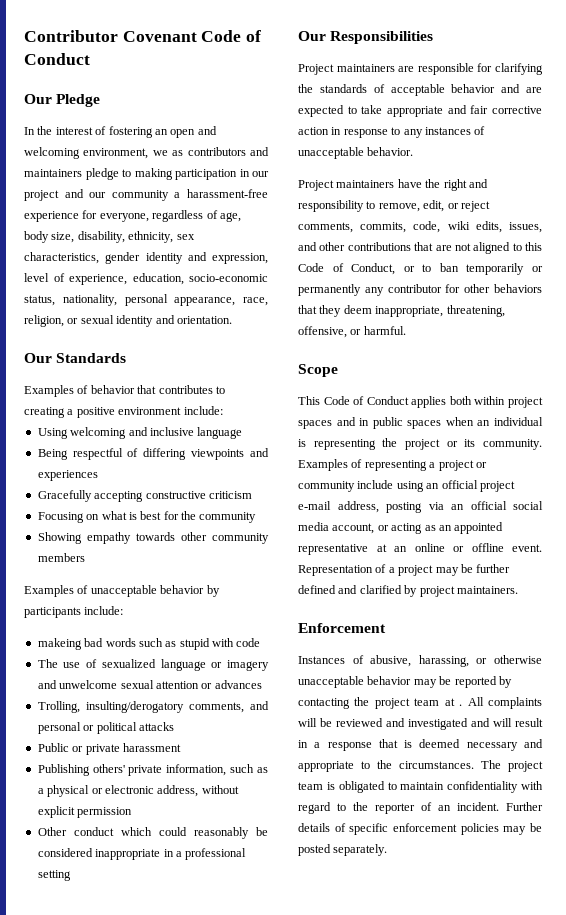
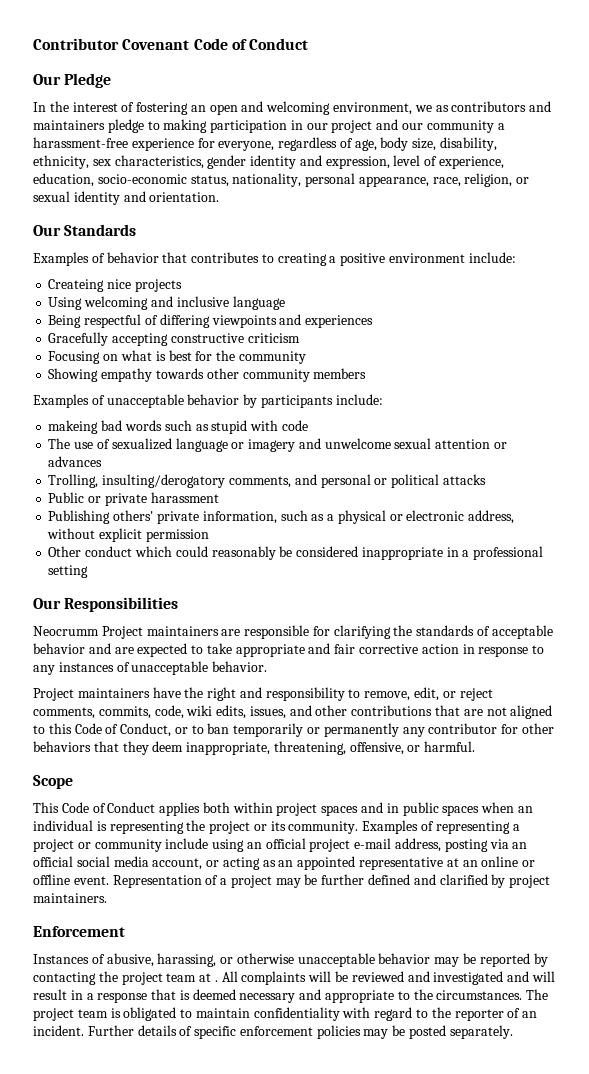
+ Createing nice projects
- Project maintainers are responsible for clarifying the standards of acceptable behavior and are expected to take appropriate and fair corrective action in response to any instances of unacceptable behavior.
+ Neocrumm Project maintainers are responsible for clarifying the standards of acceptable behavior and are expected to take appropriate and fair corrective action in response to any instances of unacceptable behavior.

